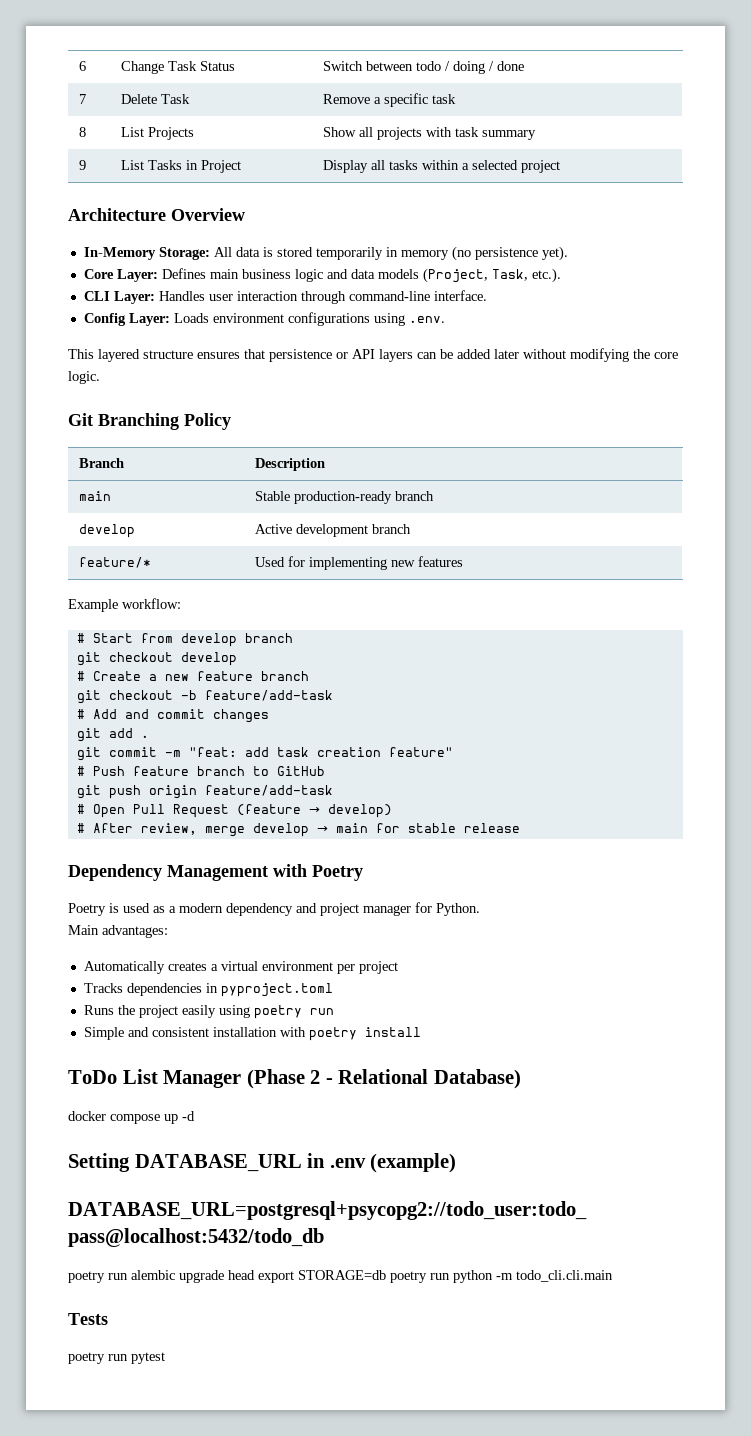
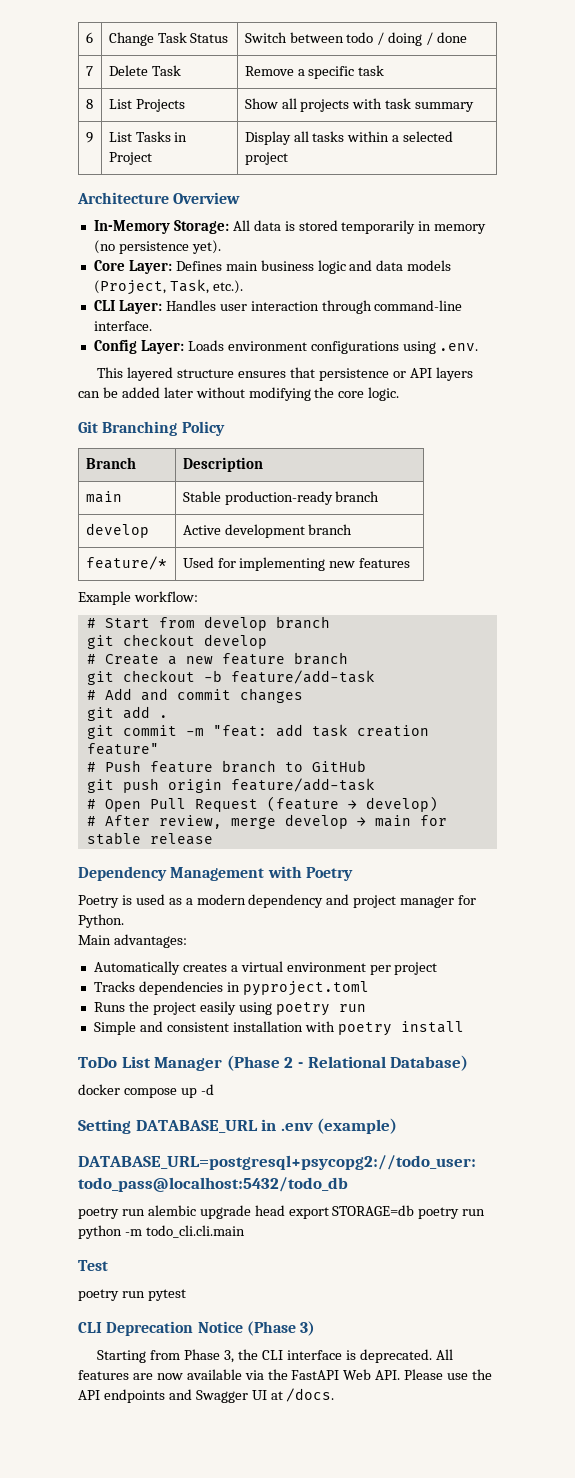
- Tests
+ Test
+ CLI Deprecation Notice (Phase 3)
+ Starting from Phase 3, the CLI interface is deprecated. All features are now available via the FastAPI Web API. Please use the API endpoints and Swagger UI at /docs.

